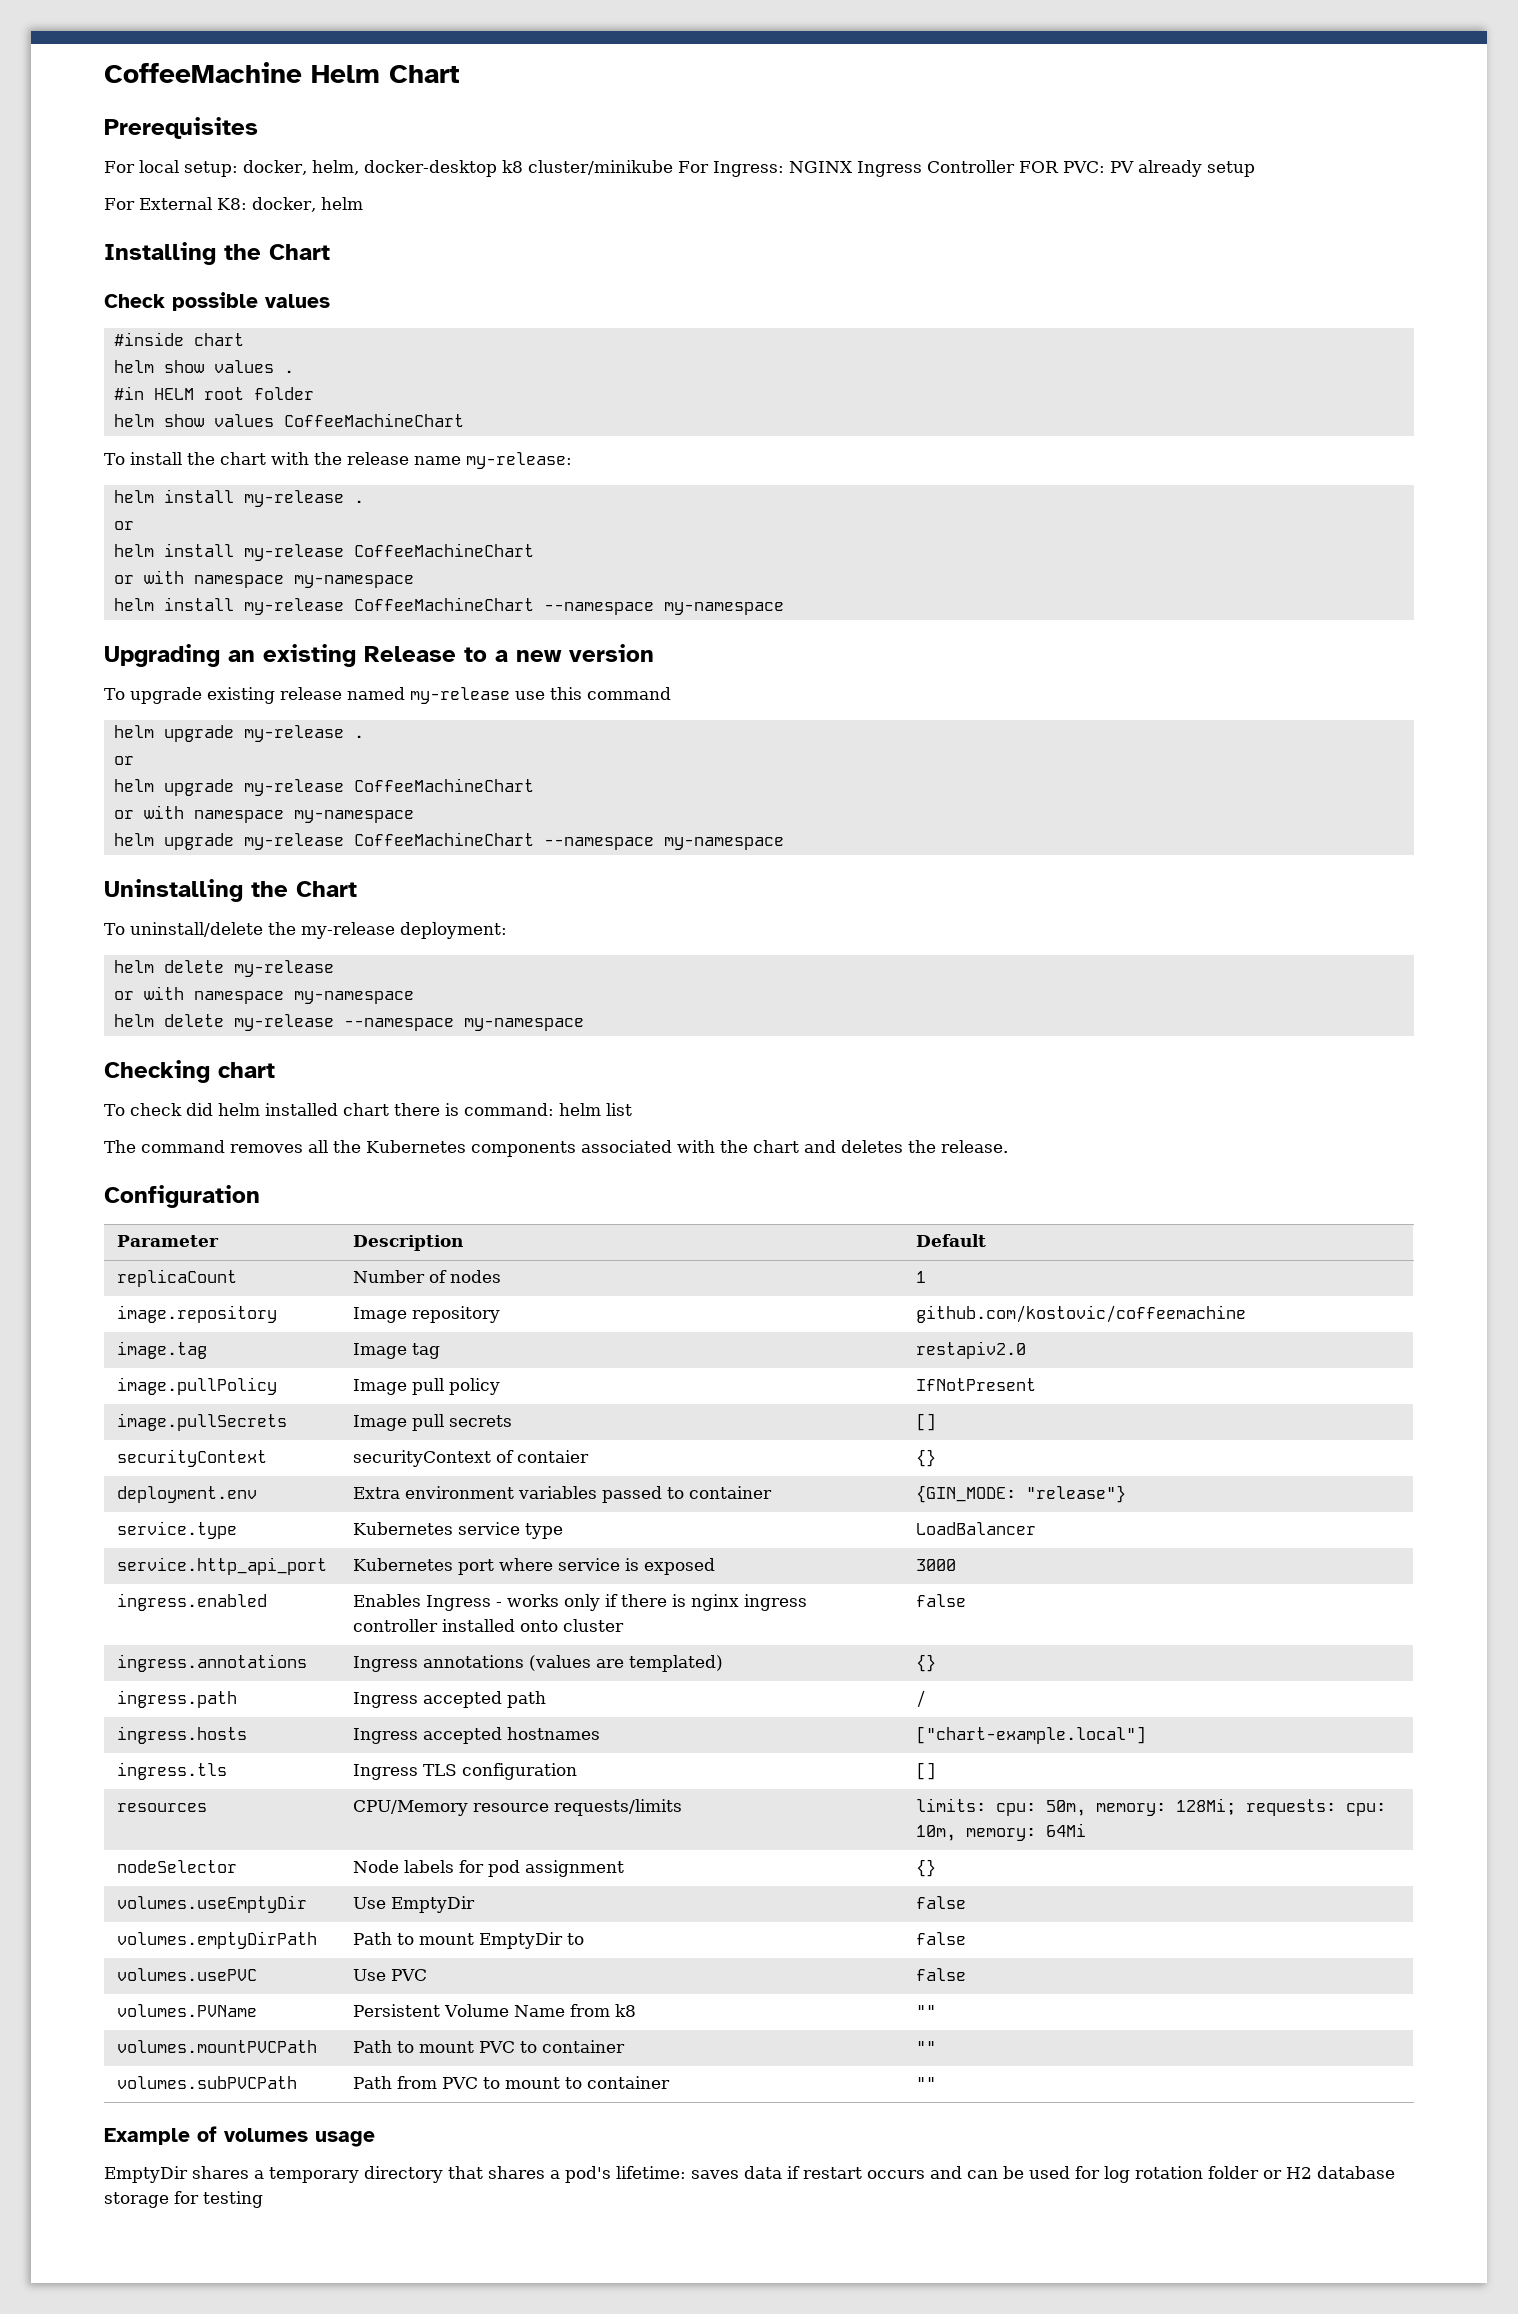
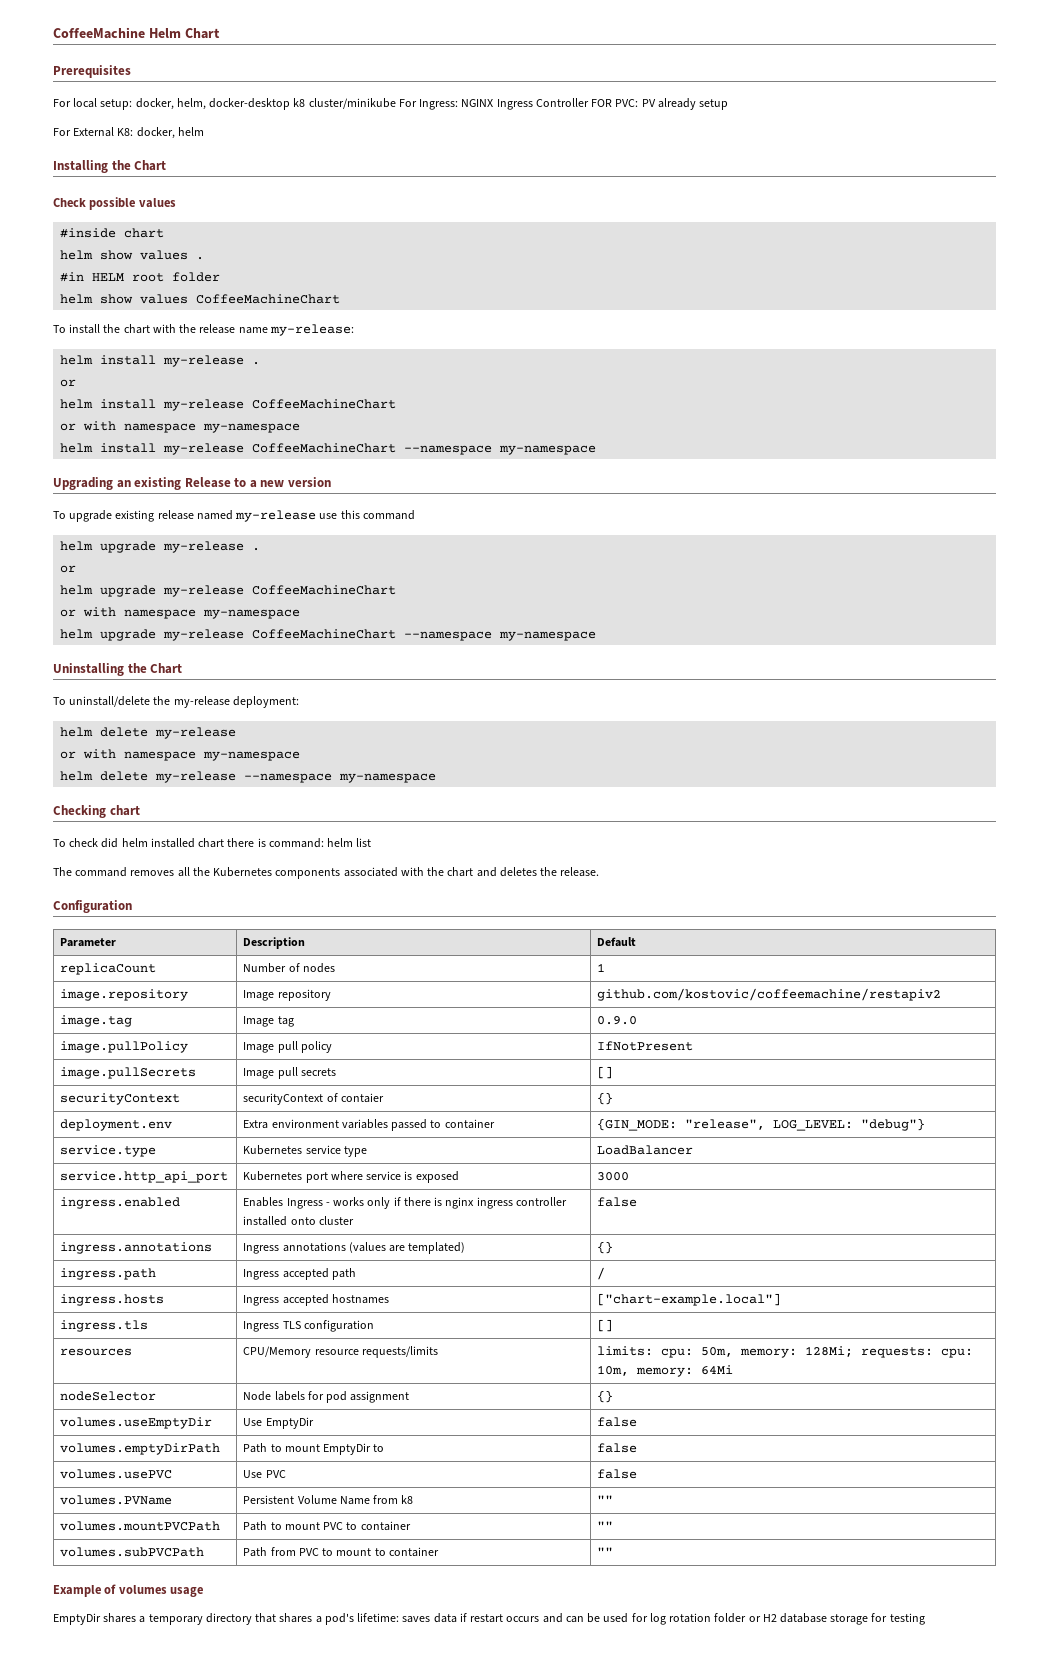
- image.repository | Image repository | github.com/kostovic/coffeemachine
+ image.repository | Image repository | github.com/kostovic/coffeemachine/restapiv2
- image.tag | Image tag | restapiv2.0
+ image.tag | Image tag | 0.9.0
- deployment.env | Extra environment variables passed to container | {GIN_MODE: "release"}
+ deployment.env | Extra environment variables passed to container | {GIN_MODE: "release", LOG_LEVEL: "debug"}

